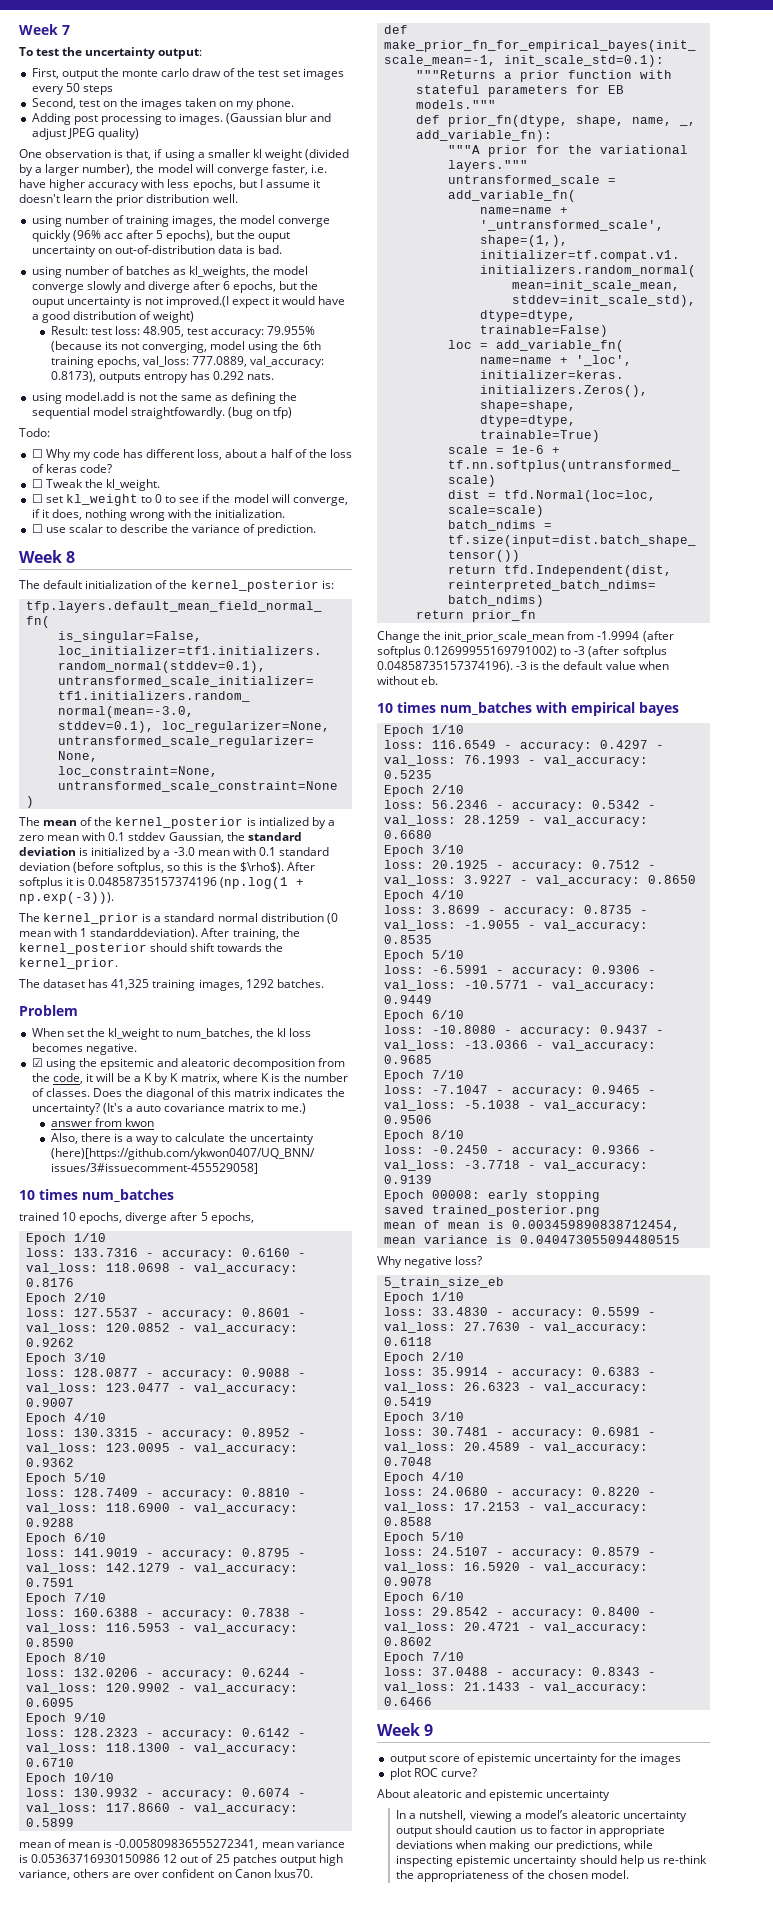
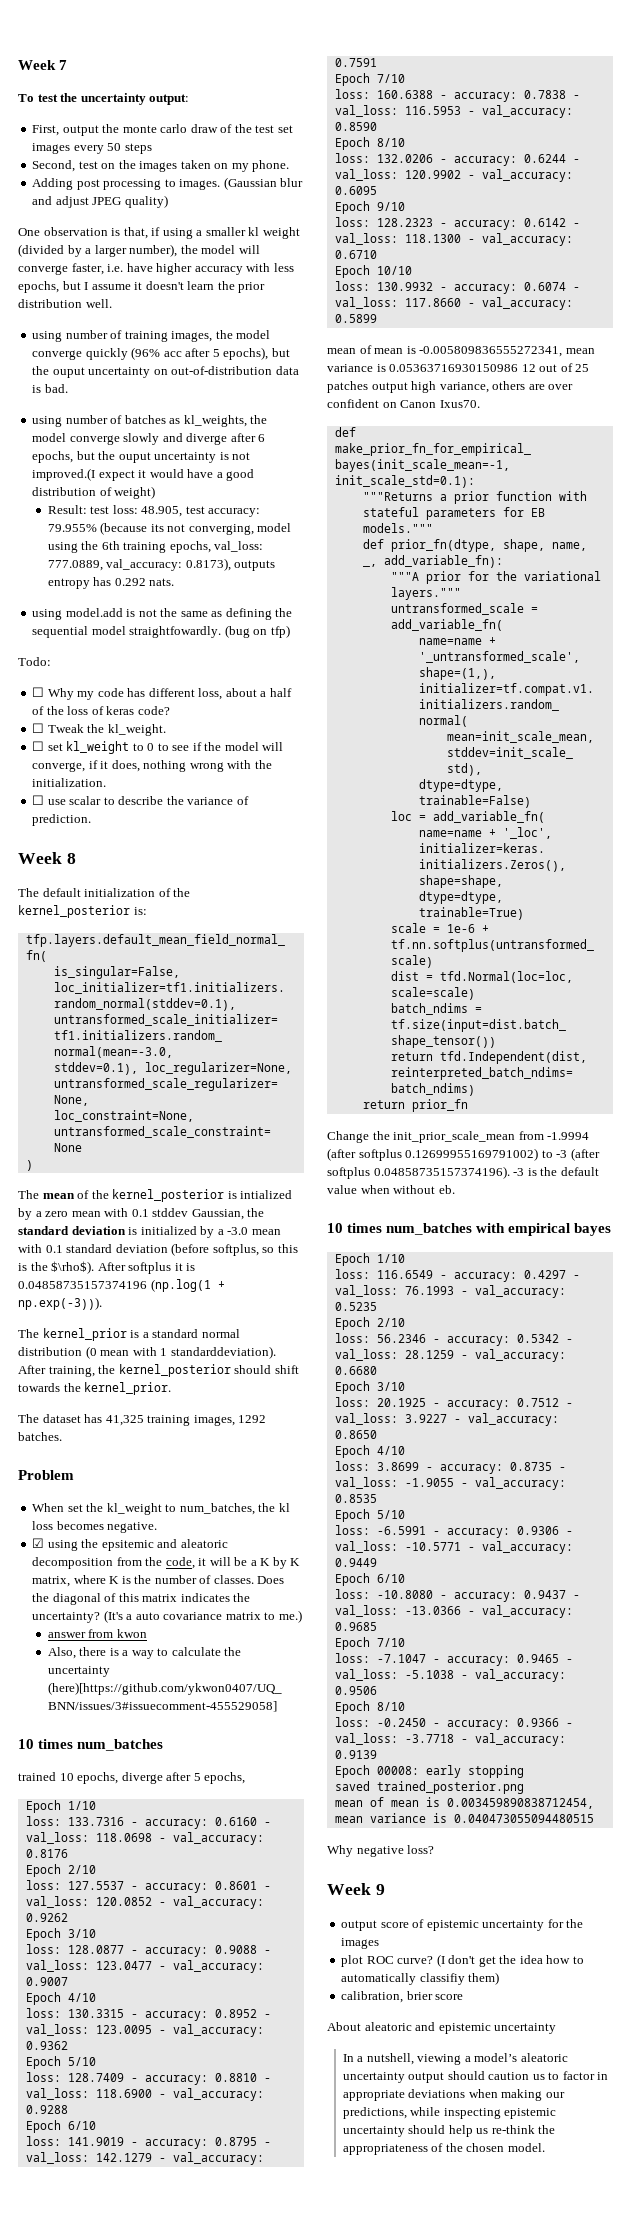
- 5_train_size_eb
- Epoch 1/10
- loss: 33.4830 - accuracy: 0.5599 - val_loss: 27.7630 - val_accuracy: 0.6118
- Epoch 2/10
- loss: 35.9914 - accuracy: 0.6383 - val_loss: 26.6323 - val_accuracy: 0.5419
- Epoch 3/10
- loss: 30.7481 - accuracy: 0.6981 - val_loss: 20.4589 - val_accuracy: 0.7048
- Epoch 4/10
- loss: 24.0680 - accuracy: 0.8220 - val_loss: 17.2153 - val_accuracy: 0.8588
- Epoch 5/10
- loss: 24.5107 - accuracy: 0.8579 - val_loss: 16.5920 - val_accuracy: 0.9078
- Epoch 6/10
- loss: 29.8542 - accuracy: 0.8400 - val_loss: 20.4721 - val_accuracy: 0.8602
- Epoch 7/10
- loss: 37.0488 - accuracy: 0.8343 - val_loss: 21.1433 - val_accuracy: 0.6466
+ (I don't get the idea how to automatically classifiy them)
+ calibration, brier score

